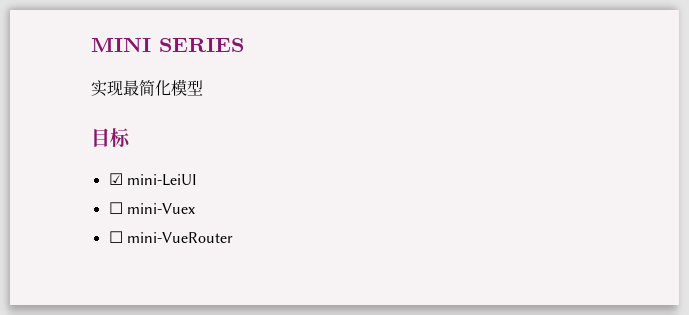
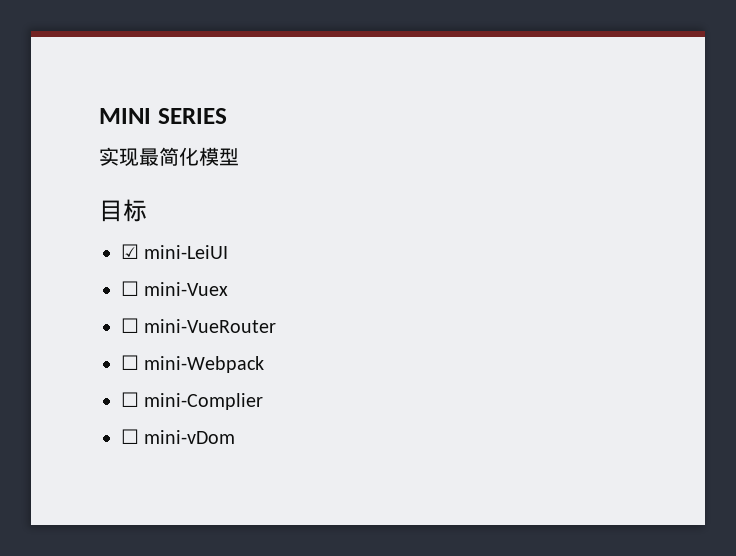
+ ☐ mini-Webpack
+ ☐ mini-Complier
+ ☐ mini-vDom

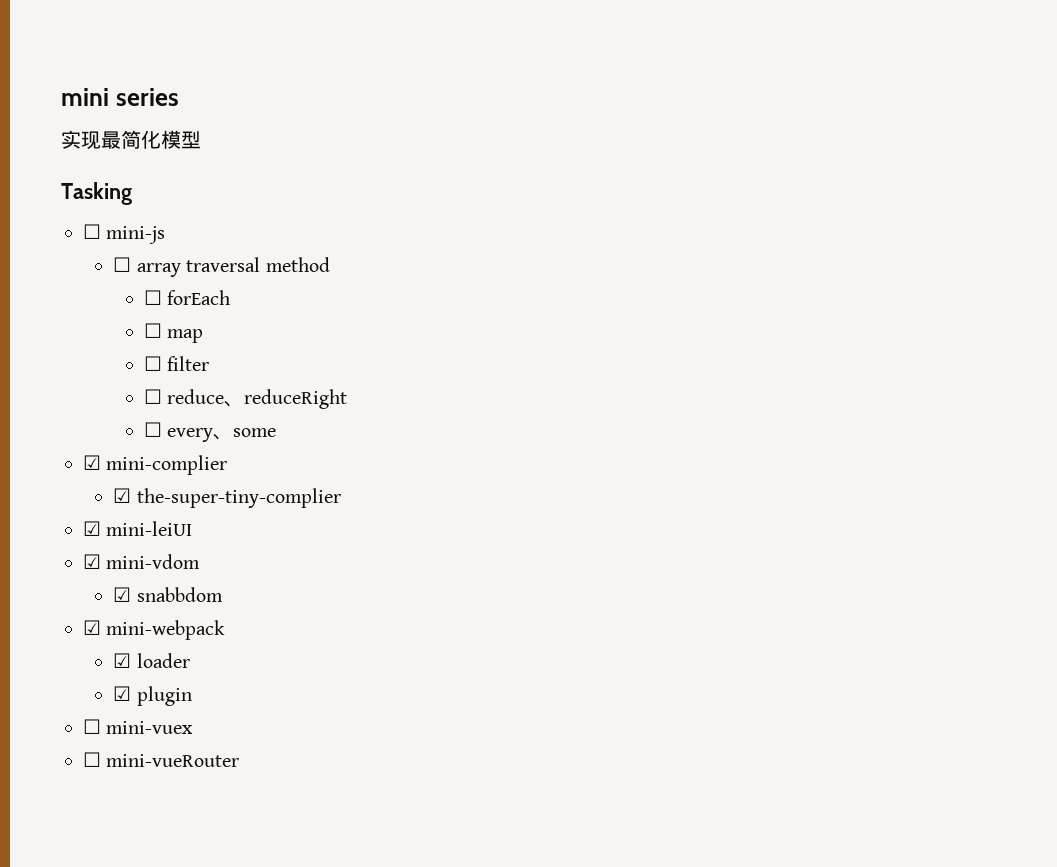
- MINI SERIES
+ mini series
- 目标
- ☑ mini-LeiUI
- ☐ mini-Vuex
- ☐ mini-VueRouter
- ☐ mini-Webpack
- ☐ mini-Complier
- ☐ mini-vDom
+ Tasking
+ ☐ mini-js
+ ☐ array traversal method
+ ☐ forEach
+ ☐ map
+ ☐ filter
+ ☐ reduce、reduceRight
+ ☐ every、some
+ ☑ mini-complier
+ ☑ the-super-tiny-complier
+ ☑ mini-leiUI
+ ☑ mini-vdom
+ ☑ snabbdom
+ ☑ mini-webpack
+ ☑ loader
+ ☑ plugin
+ ☐ mini-vuex
+ ☐ mini-vueRouter

